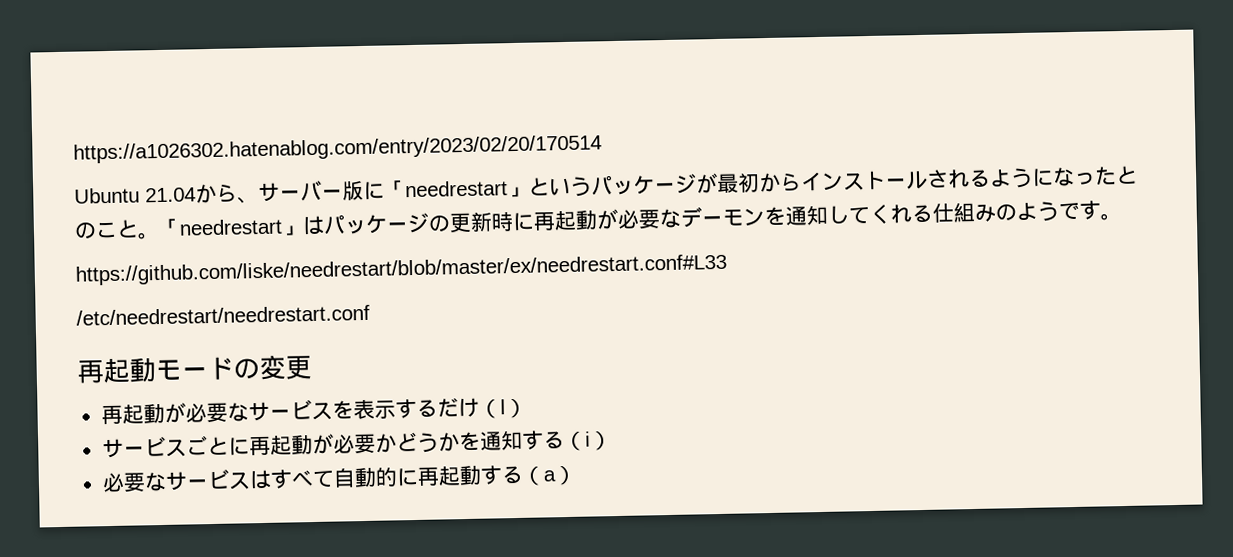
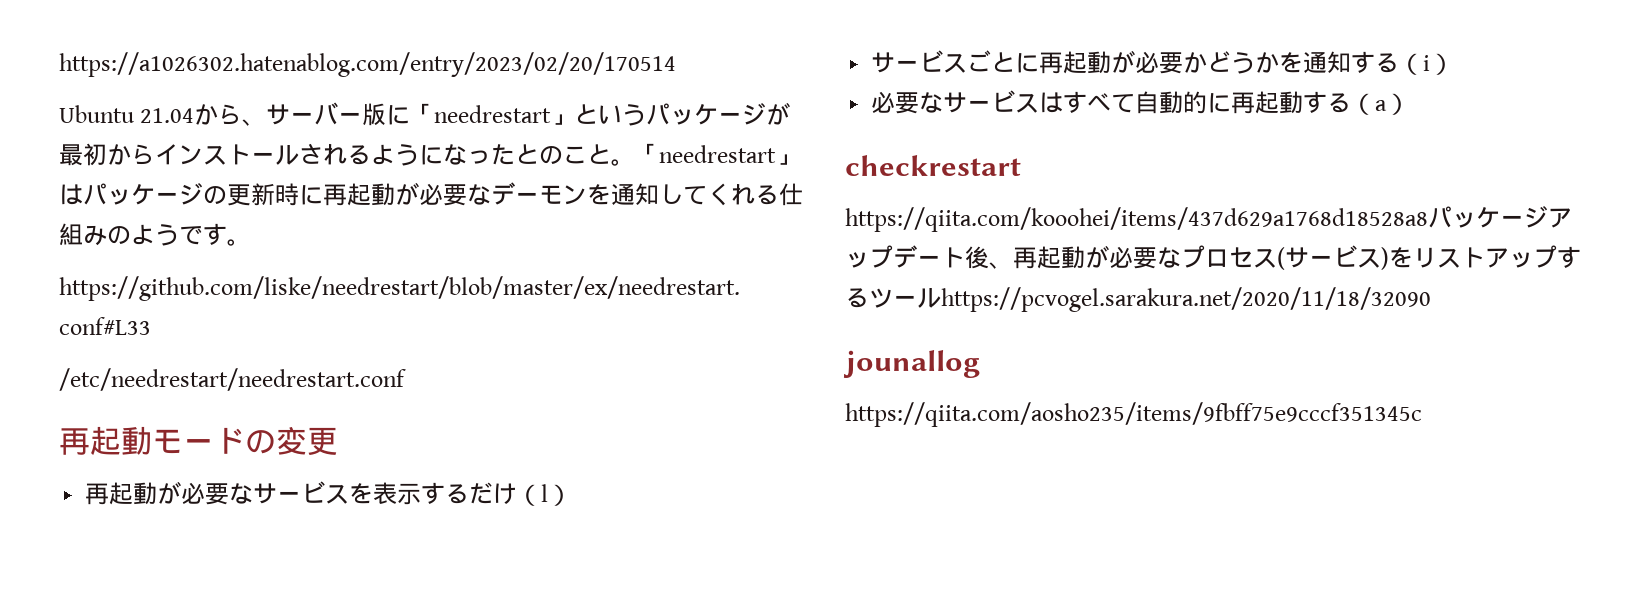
+ checkrestart
+ https://qiita.com/kooohei/items/437d629a1768d18528a8パッケージアップデート後、再起動が必要なプロセス(サービス)をリストアップするツールhttps://pcvogel.sarakura.net/2020/11/18/32090
+ jounallog
+ https://qiita.com/aosho235/items/9fbff75e9cccf351345c

